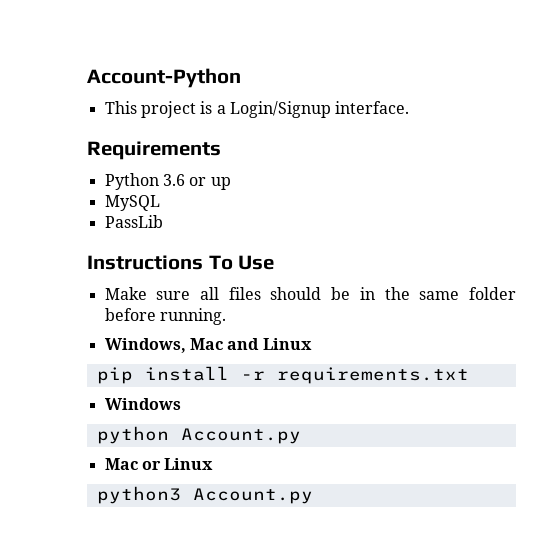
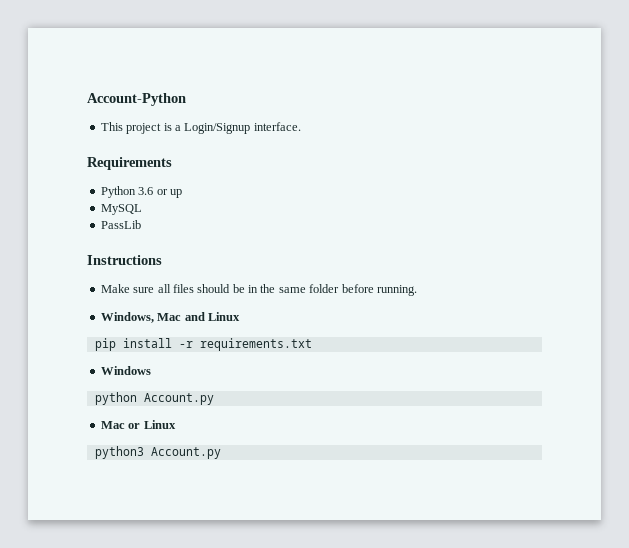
- Instructions To Use
+ Instructions

